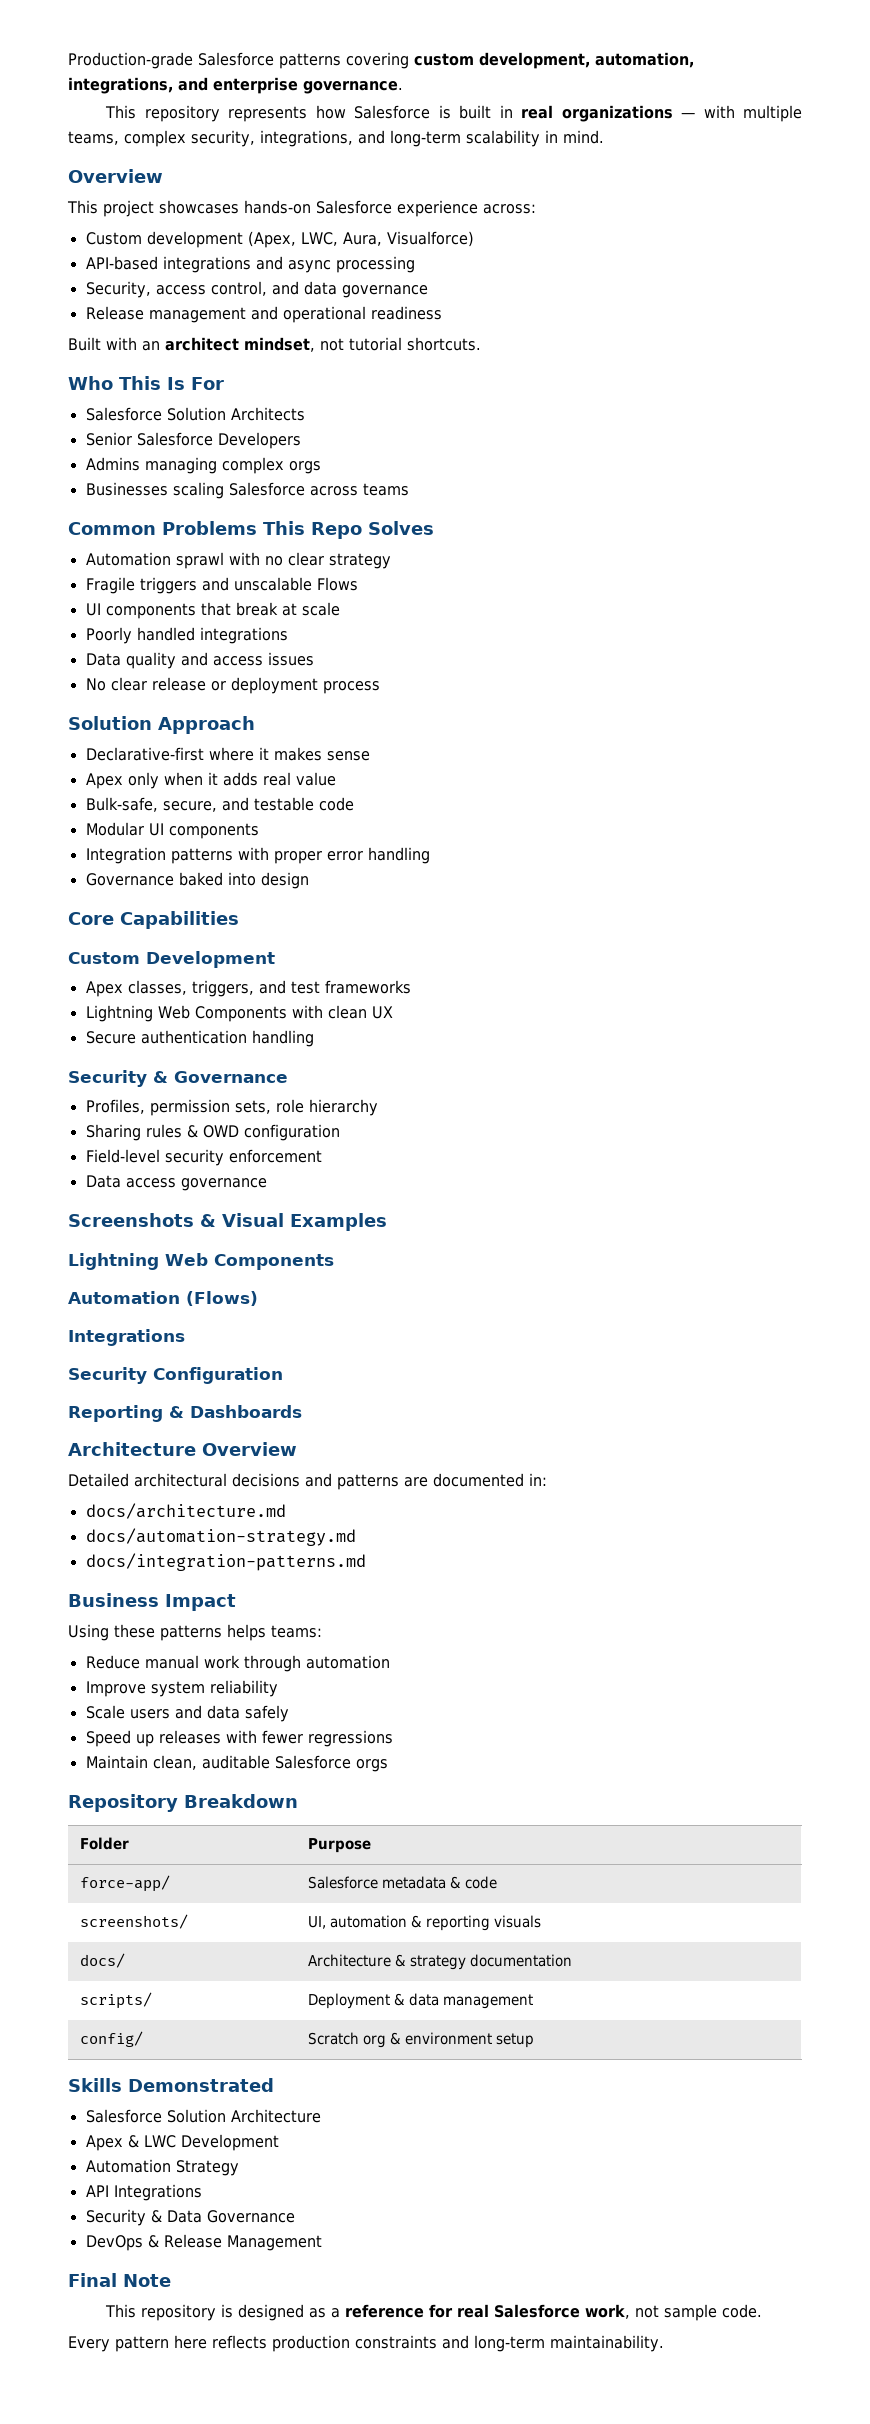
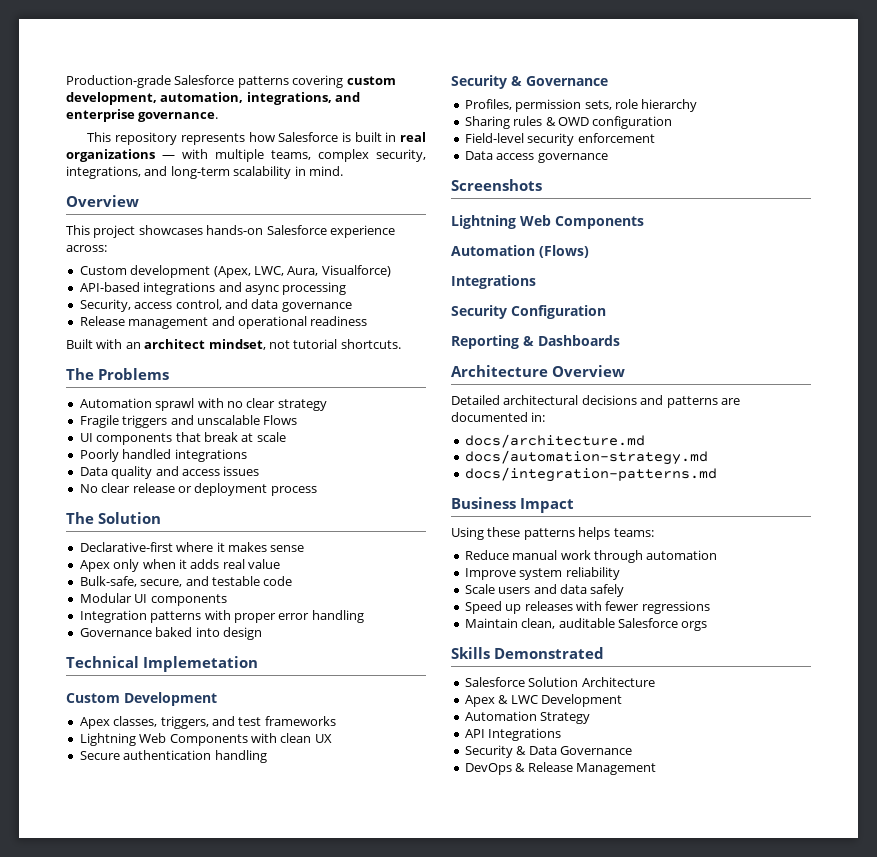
- Who This Is For
- Salesforce Solution Architects
- Senior Salesforce Developers
- Admins managing complex orgs
- Businesses scaling Salesforce across teams
- Common Problems This Repo Solves
+ The Problems
- Solution Approach
+ The Solution
- Core Capabilities
+ Technical Implemetation
- Screenshots & Visual Examples
+ Screenshots
- Repository Breakdown
- Folder | Purpose
- force-app/ | Salesforce metadata & code
- screenshots/ | UI, automation & reporting visuals
- docs/ | Architecture & strategy documentation
- scripts/ | Deployment & data management
- config/ | Scratch org & environment setup
- Final Note
- This repository is designed as a reference for real Salesforce work, not sample code.
- Every pattern here reflects production constraints and long-term maintainability.

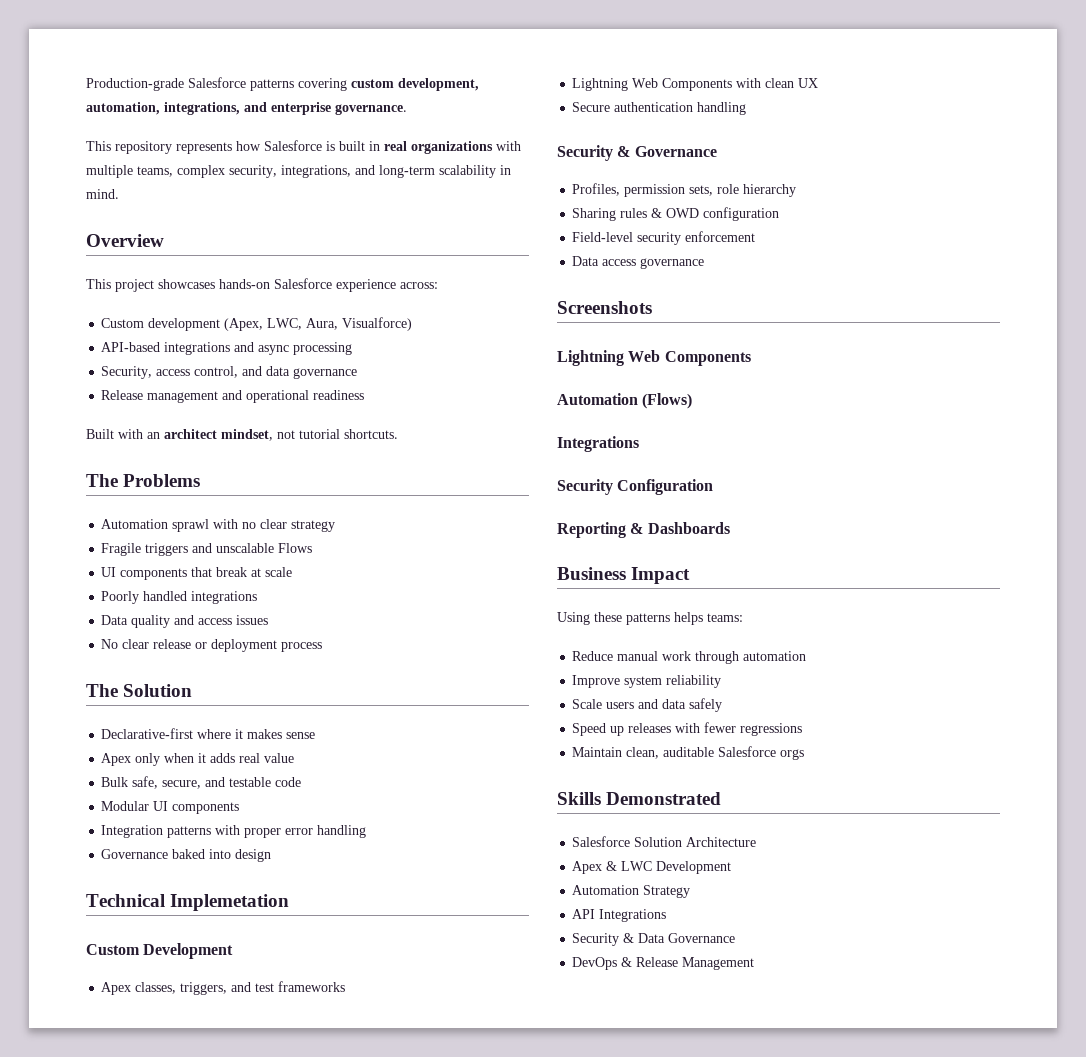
- This repository represents how Salesforce is built in real organizations — with multiple teams, complex security, integrations, and long-term scalability in mind.
+ This repository represents how Salesforce is built in real organizations with multiple teams, complex security, integrations, and long-term scalability in mind.
- Bulk-safe, secure, and testable code
+ Bulk safe, secure, and testable code
- Architecture Overview
- Detailed architectural decisions and patterns are documented in:
- docs/architecture.md
- docs/automation-strategy.md
- docs/integration-patterns.md

